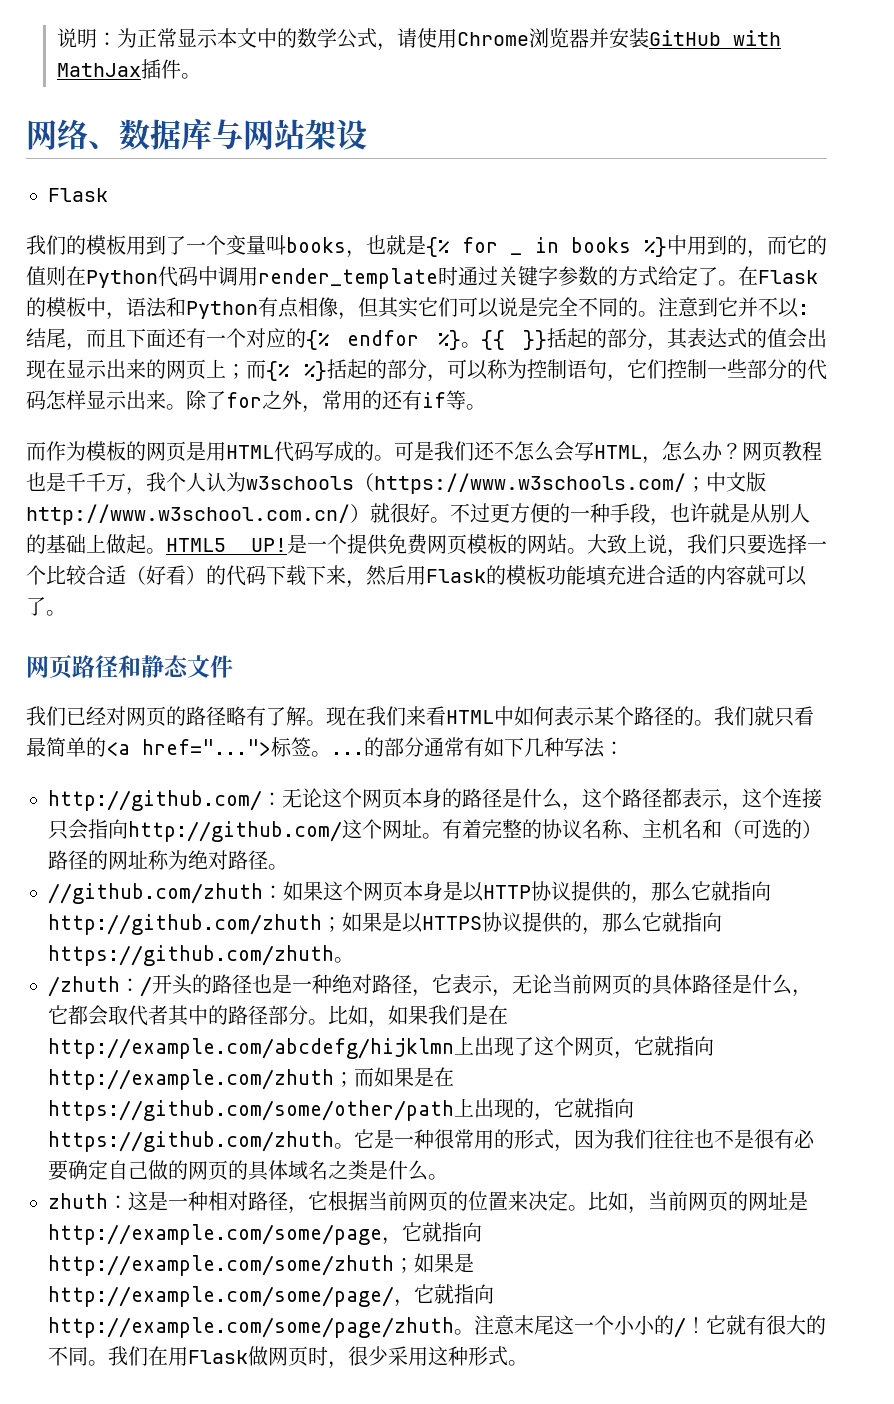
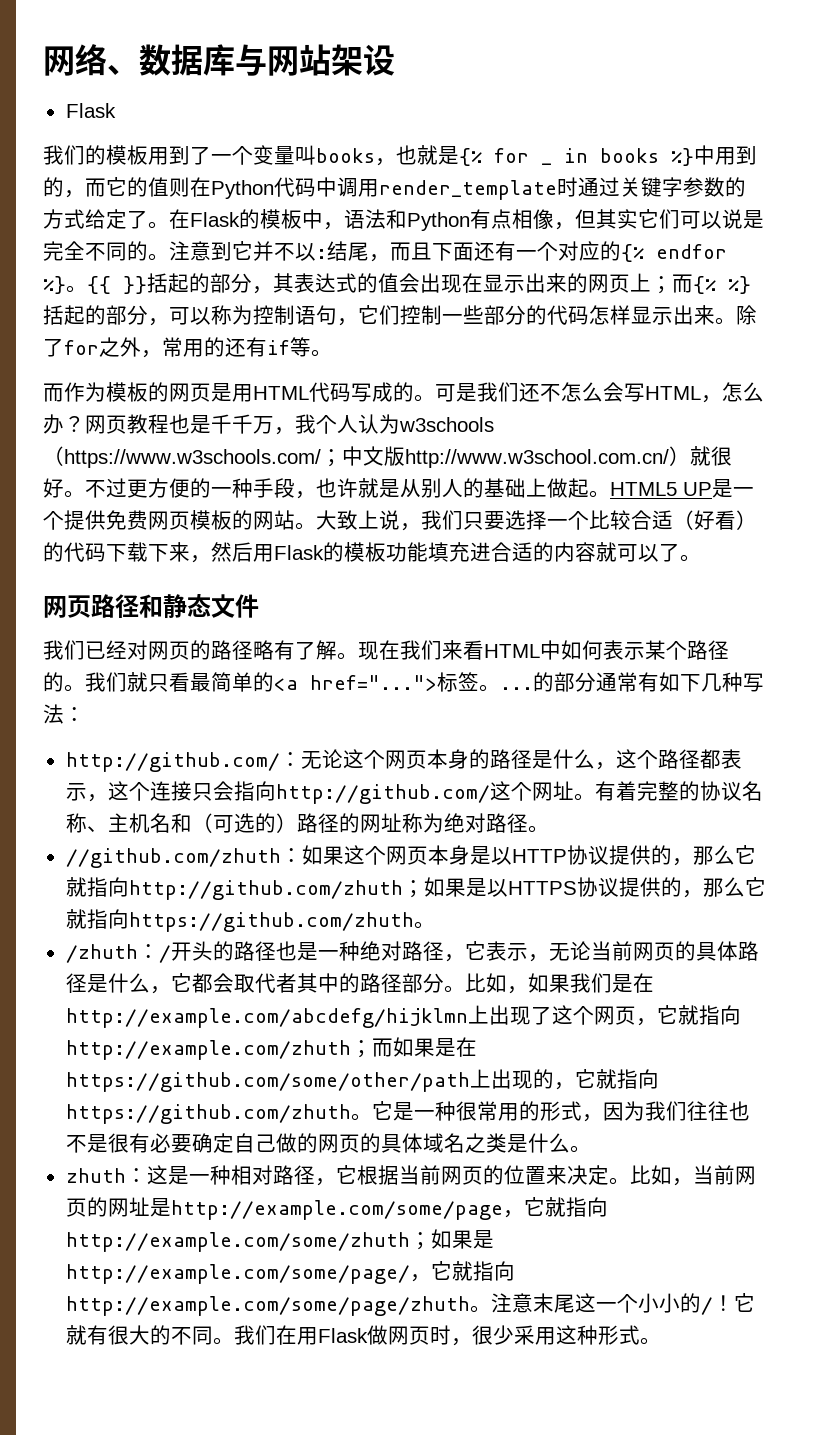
- 说明：为正常显示本文中的数学公式，请使用Chrome浏览器并安装GitHub with MathJax插件。
- HTML5 UP!是一个提供免费网页模板的网站。
+ HTML5 UP是一个提供免费网页模板的网站。

